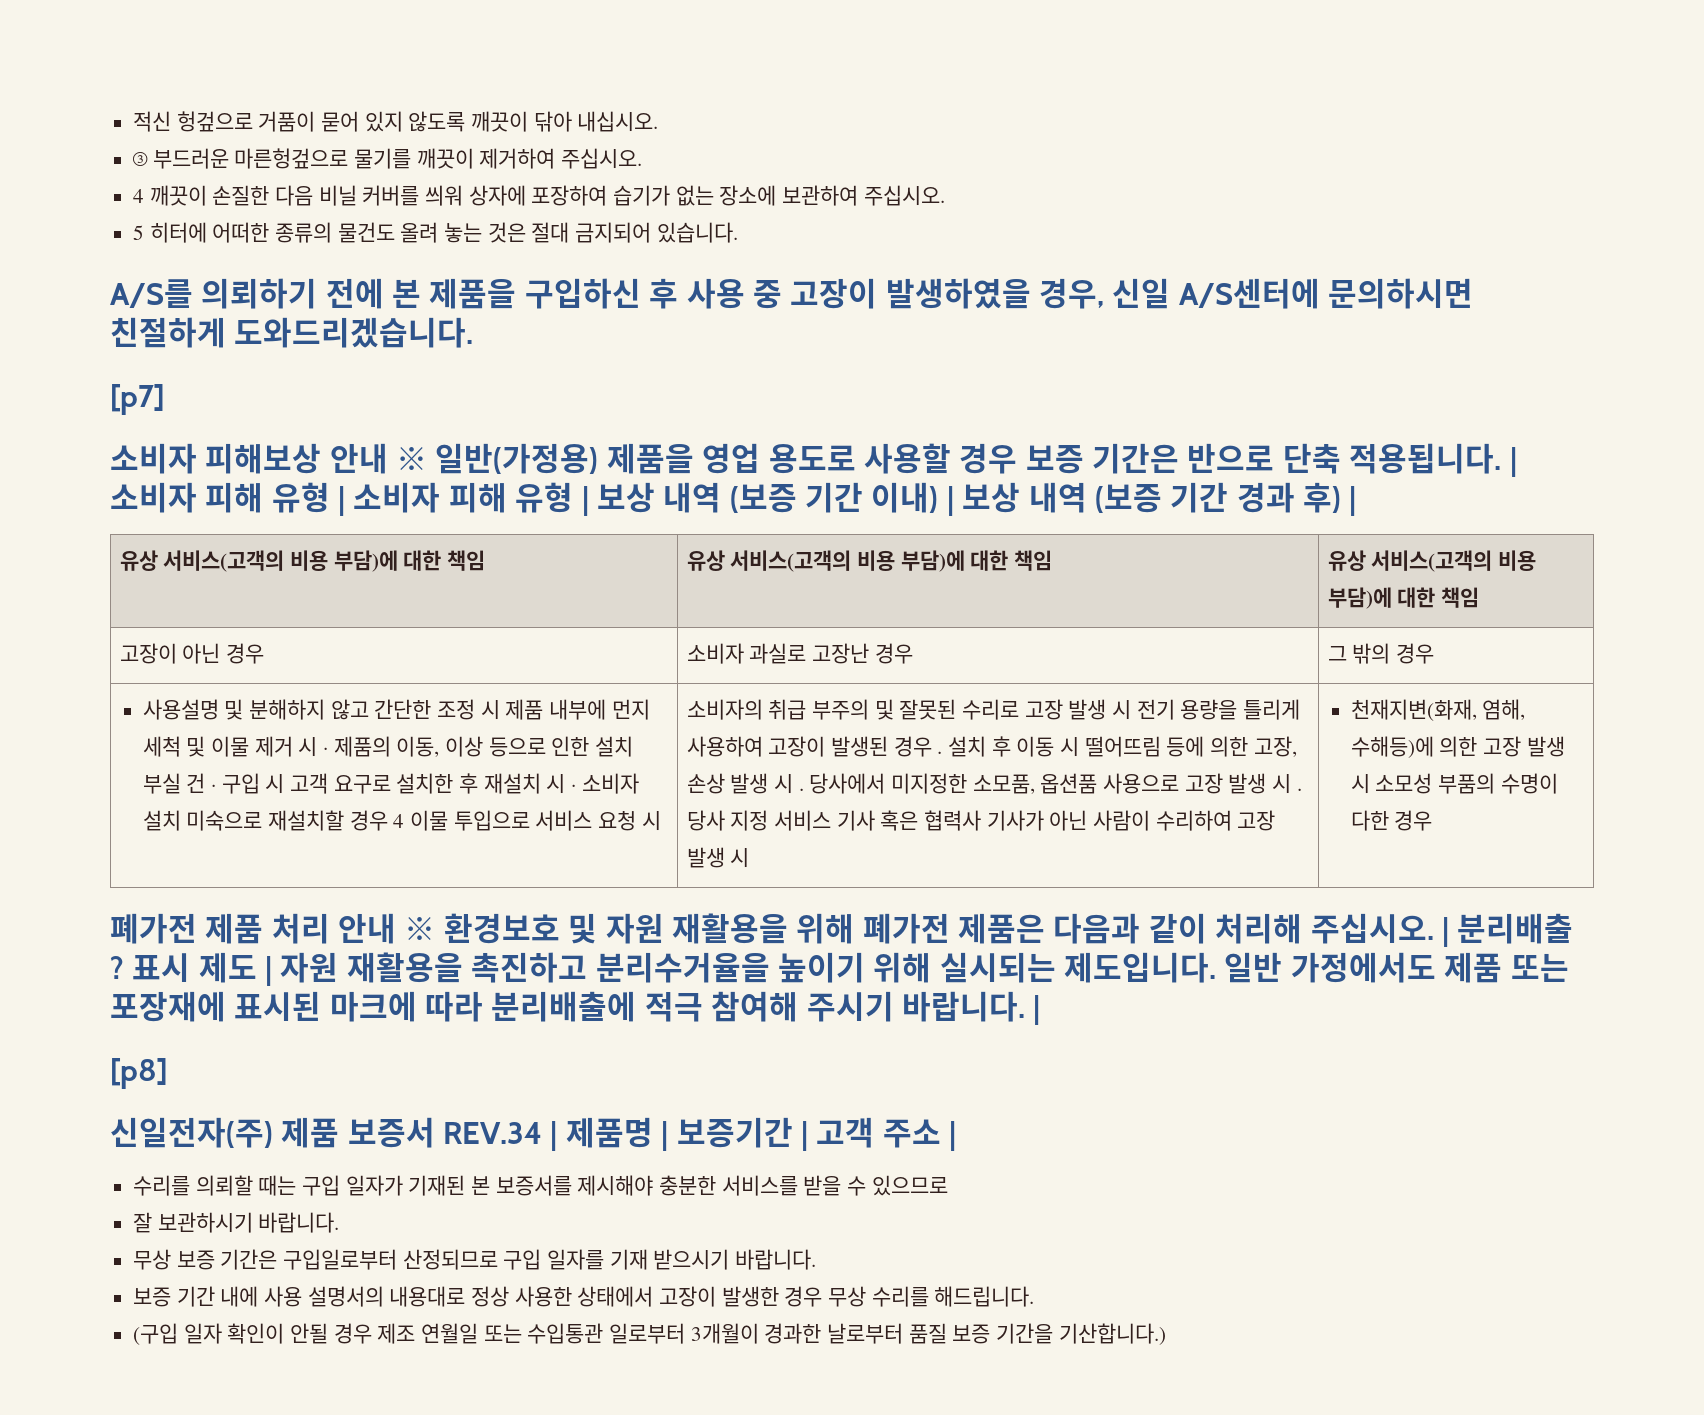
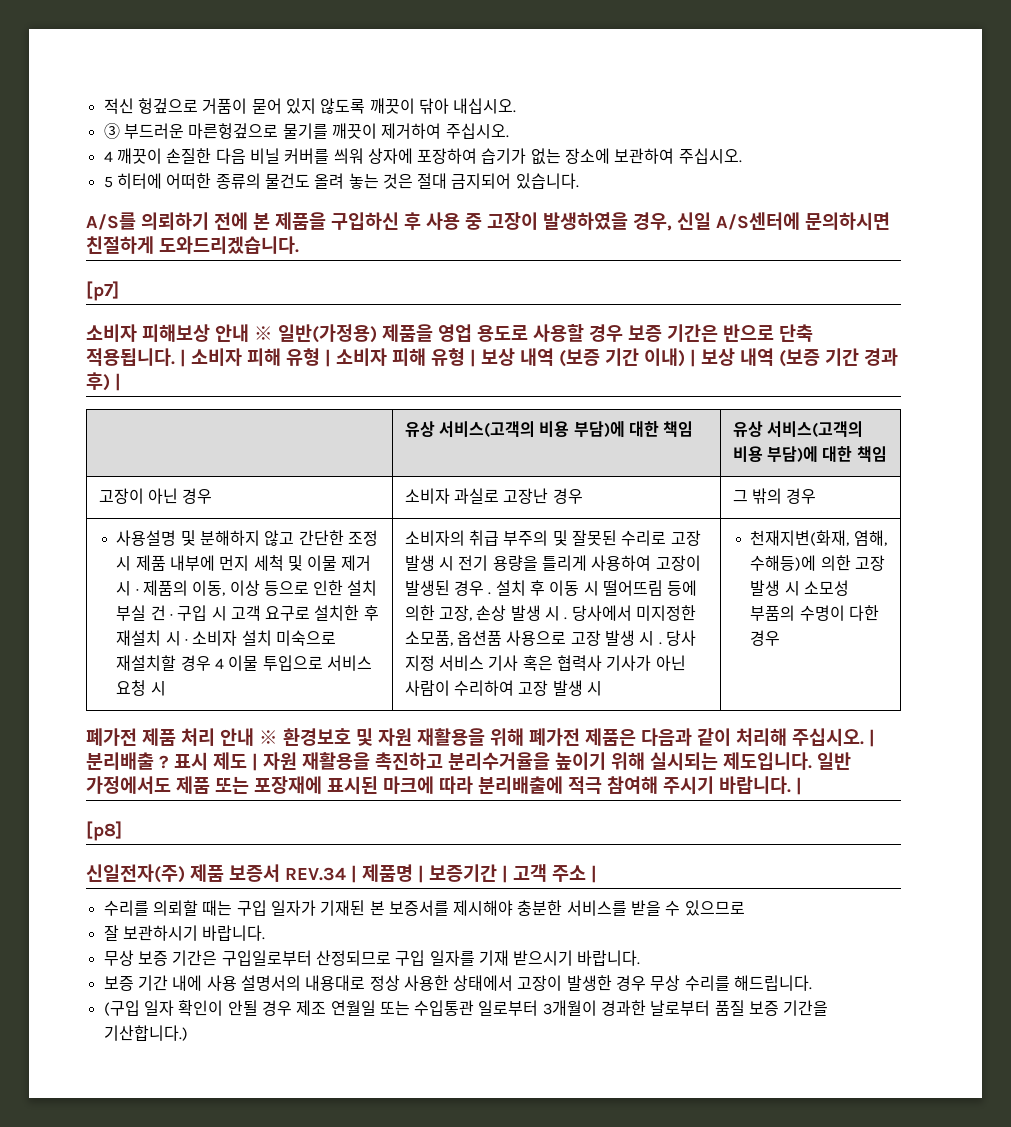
- 유상 서비스(고객의 비용 부담)에 대한 책임 | 유상 서비스(고객의 비용 부담)에 대한 책임 | 유상 서비스(고객의 비용 부담)에 대한 책임
+ | 유상 서비스(고객의 비용 부담)에 대한 책임 | 유상 서비스(고객의 비용 부담)에 대한 책임

